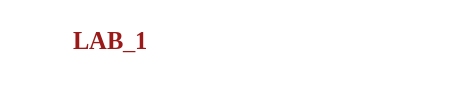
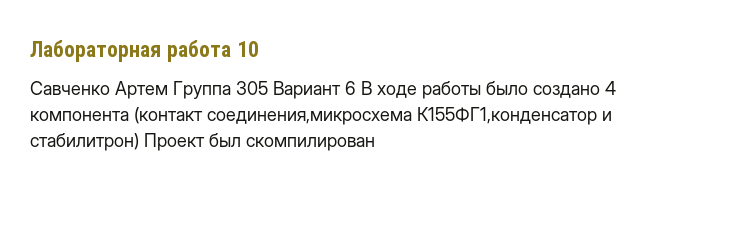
- LAB_1
+ Лабораторная работа 10
+ Савченко Артем Группа 305 Вариант 6 В ходе работы было создано 4 компонента (контакт соединения,микросхема К155ФГ1,конденсатор и стабилитрон) Проект был скомпилирован

